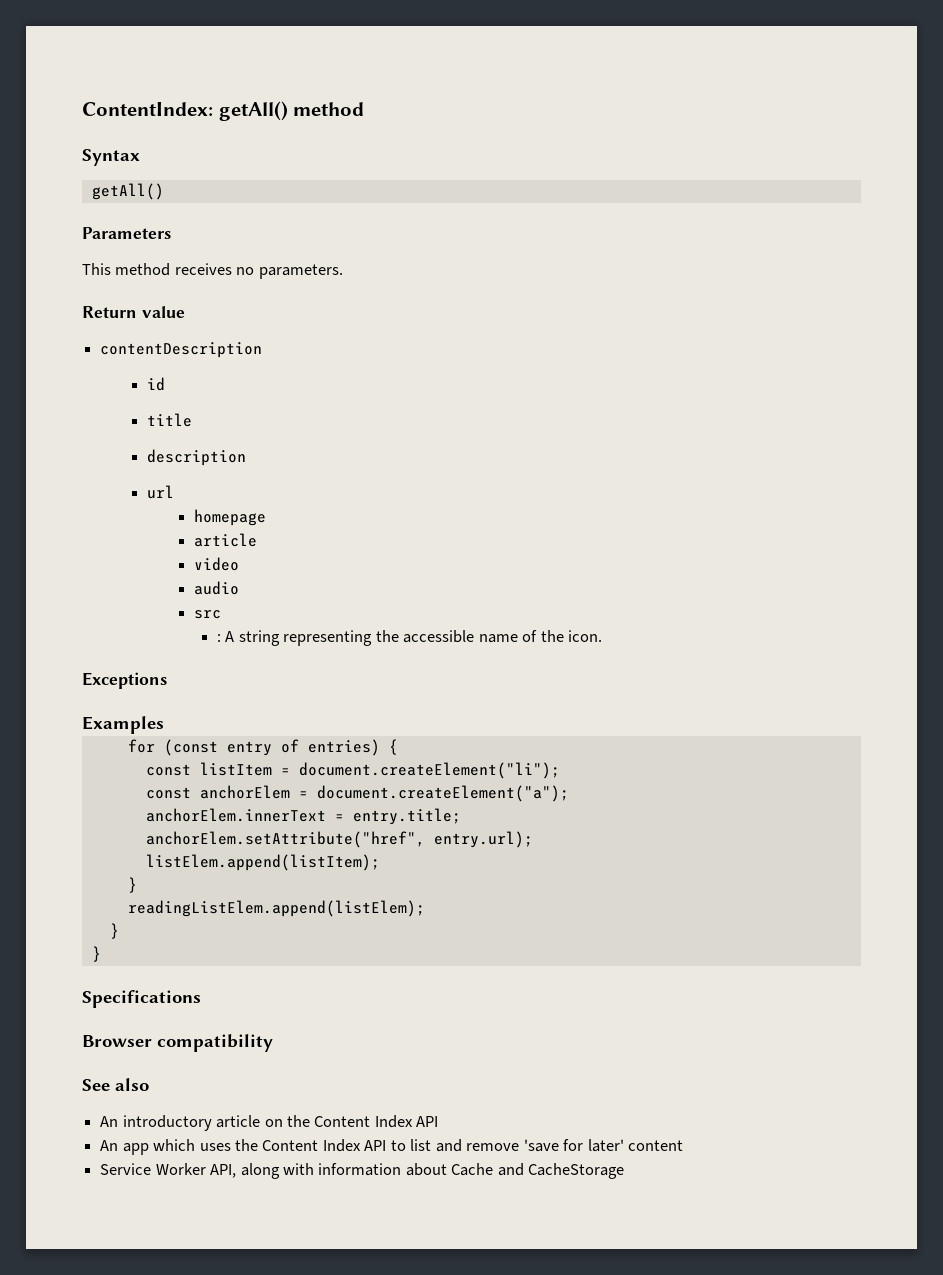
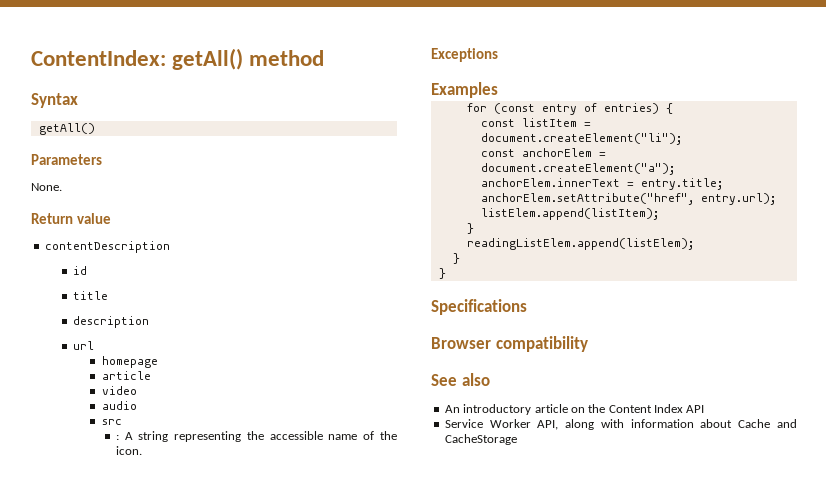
- This method receives no parameters.
+ None.
- An app which uses the Content Index API to list and remove 'save for later' content

